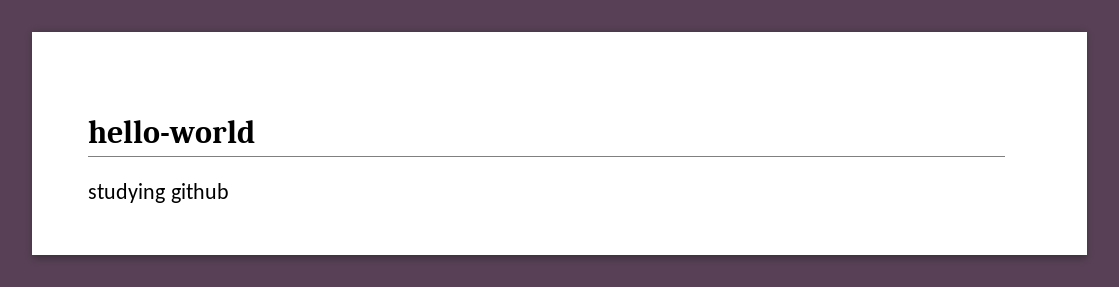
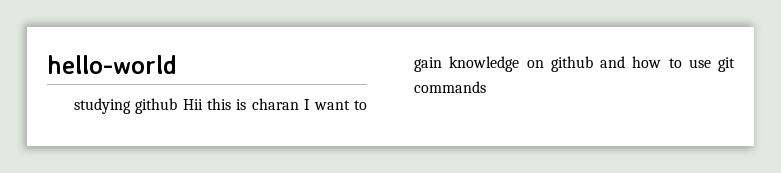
- studying github
+ studying github Hii this is charan I want to gain knowledge on github and how to use git commands

